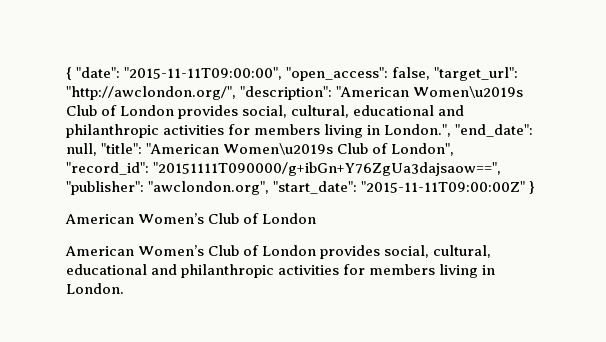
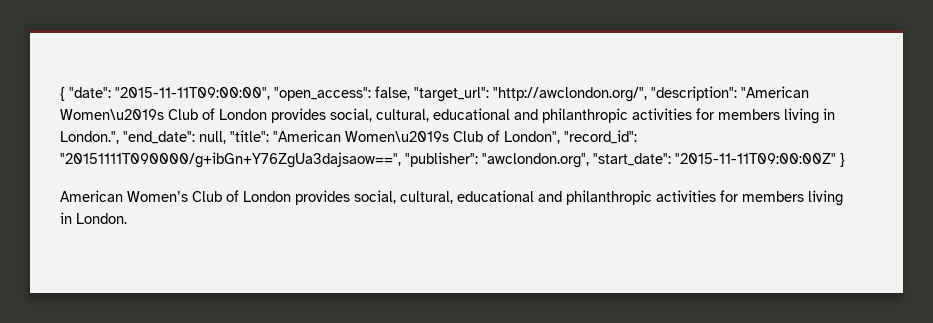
  { "date": "2015-11-11T09:00:00", "open_access": false, "target_url": "http://awclondon.org/", "description": "American Women\u2019s Club of London provides social, cultural, educational and philanthropic activities for members living in London.", "end_date": null, "title": "American Women\u2019s Club of London", "record_id": "20151111T090000/g+ibGn+Y76ZgUa3dajsaow==", "publisher": "awclondon.org", "start_date": "2015-11-11T09:00:00Z" }
- American Women’s Club of London

